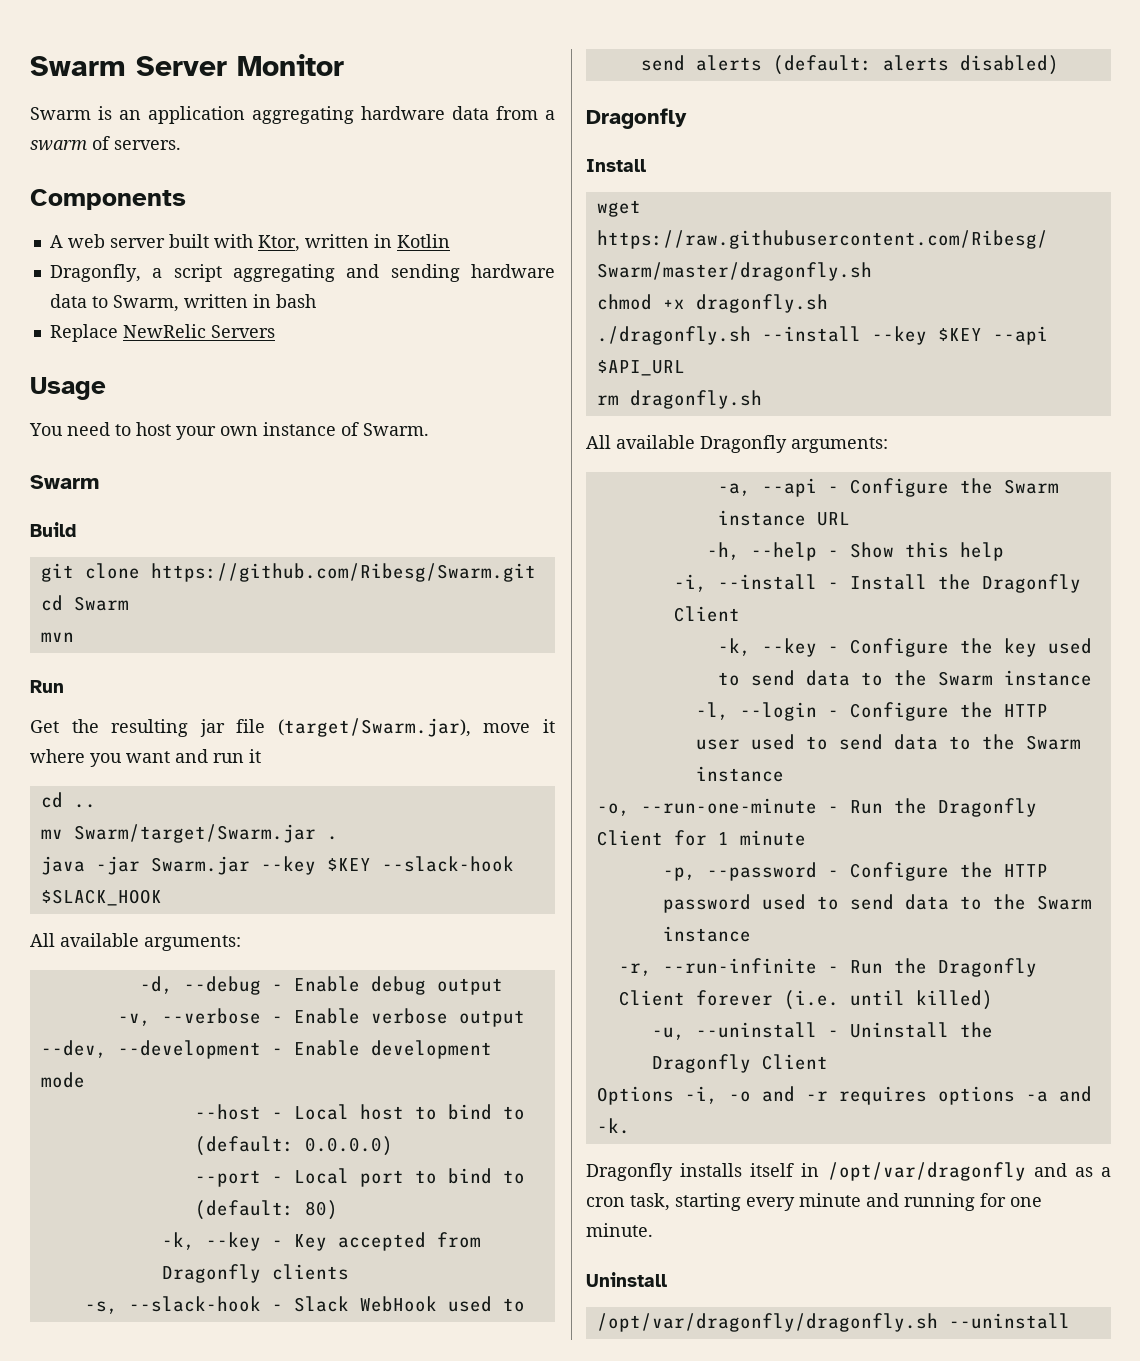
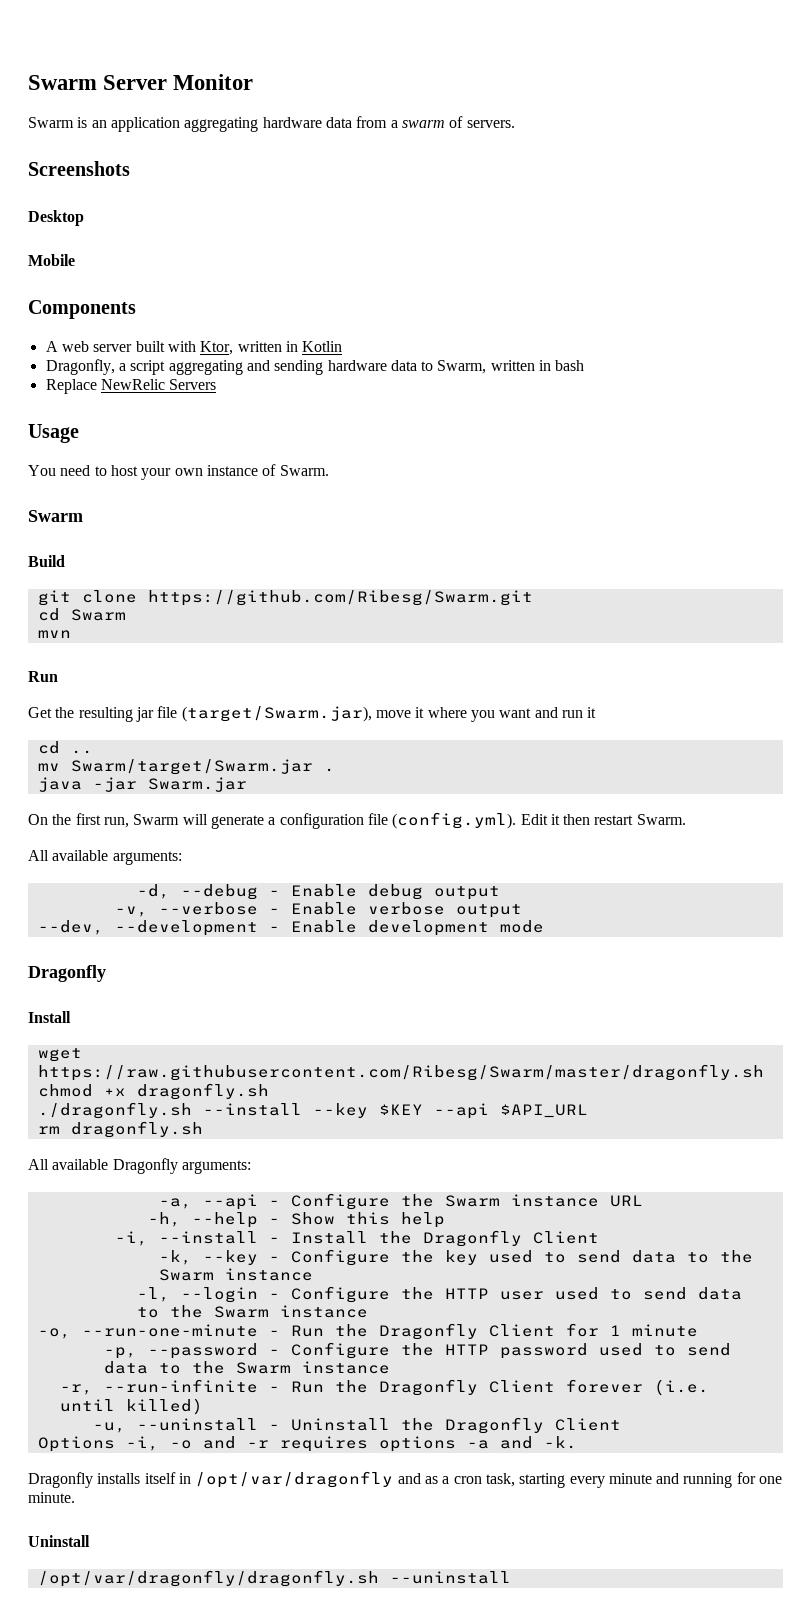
+ Screenshots
+ Desktop
+ Mobile
- java -jar Swarm.jar --key $KEY --slack-hook $SLACK_HOOK
+ java -jar Swarm.jar
+ On the first run, Swarm will generate a configuration file (config.yml). Edit it then restart Swarm.
- --host - Local host to bind to (default: 0.0.0.0)
- --port - Local port to bind to (default: 80)
- -k, --key - Key accepted from Dragonfly clients
- -s, --slack-hook - Slack WebHook used to send alerts (default: alerts disabled)

